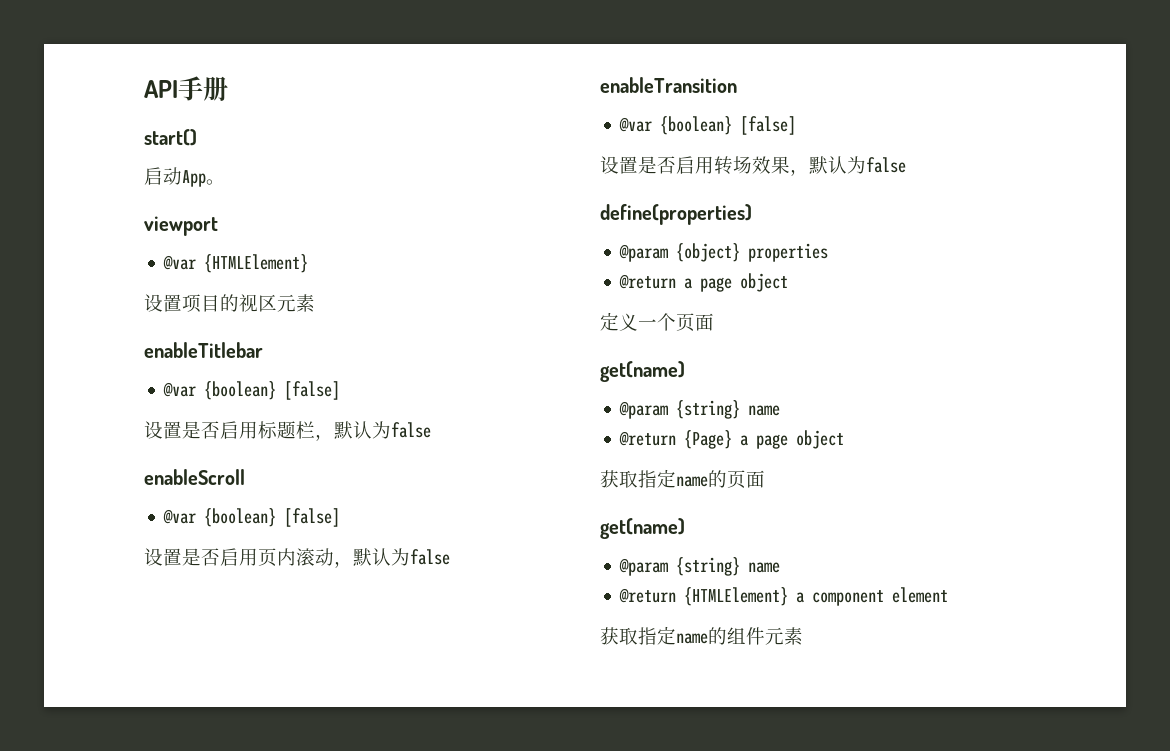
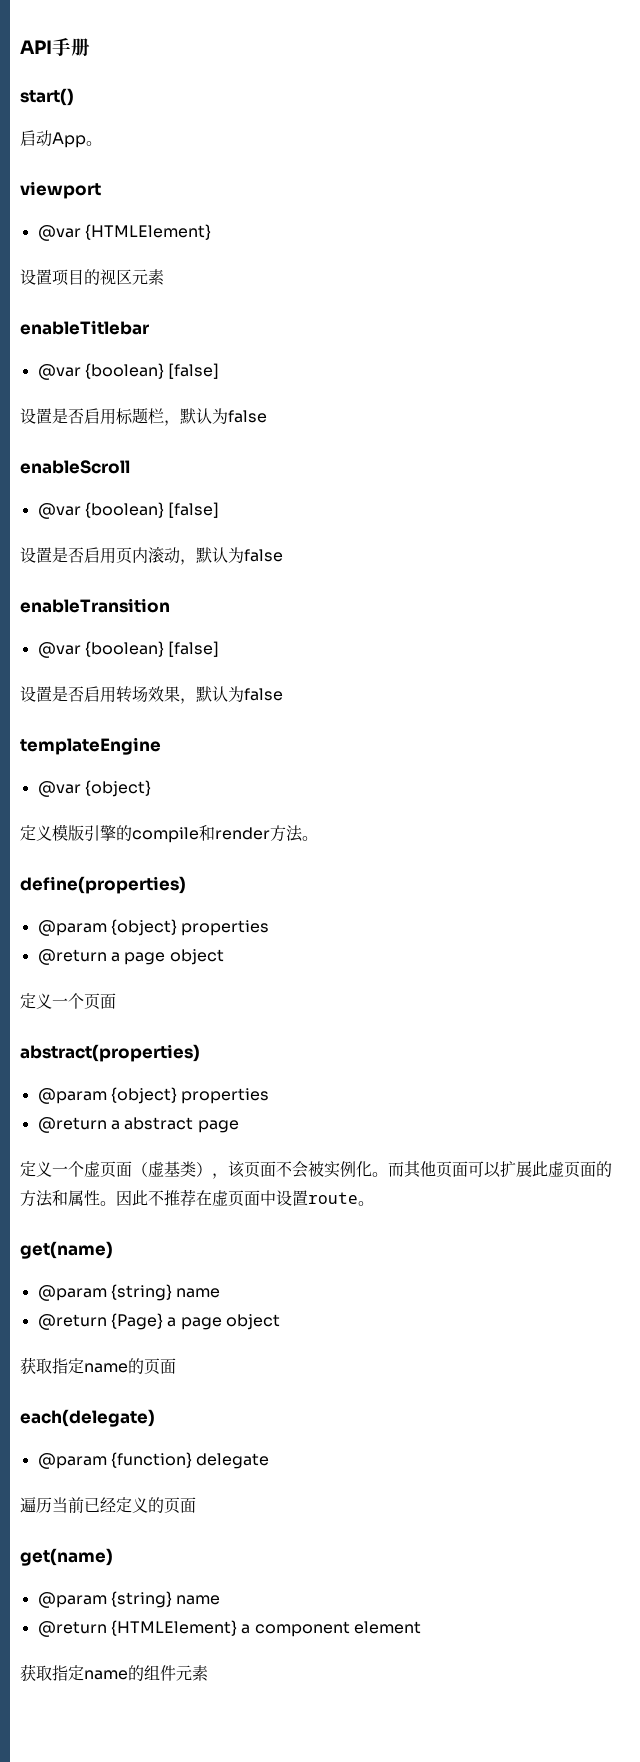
+ templateEngine
+ @var {object}
+ 定义模版引擎的compile和render方法。
+ abstract(properties)
+ @param {object} properties
+ @return a abstract page
+ 定义一个虚页面（虚基类），该页面不会被实例化。而其他页面可以扩展此虚页面的方法和属性。因此不推荐在虚页面中设置route。
+ each(delegate)
+ @param {function} delegate
+ 遍历当前已经定义的页面

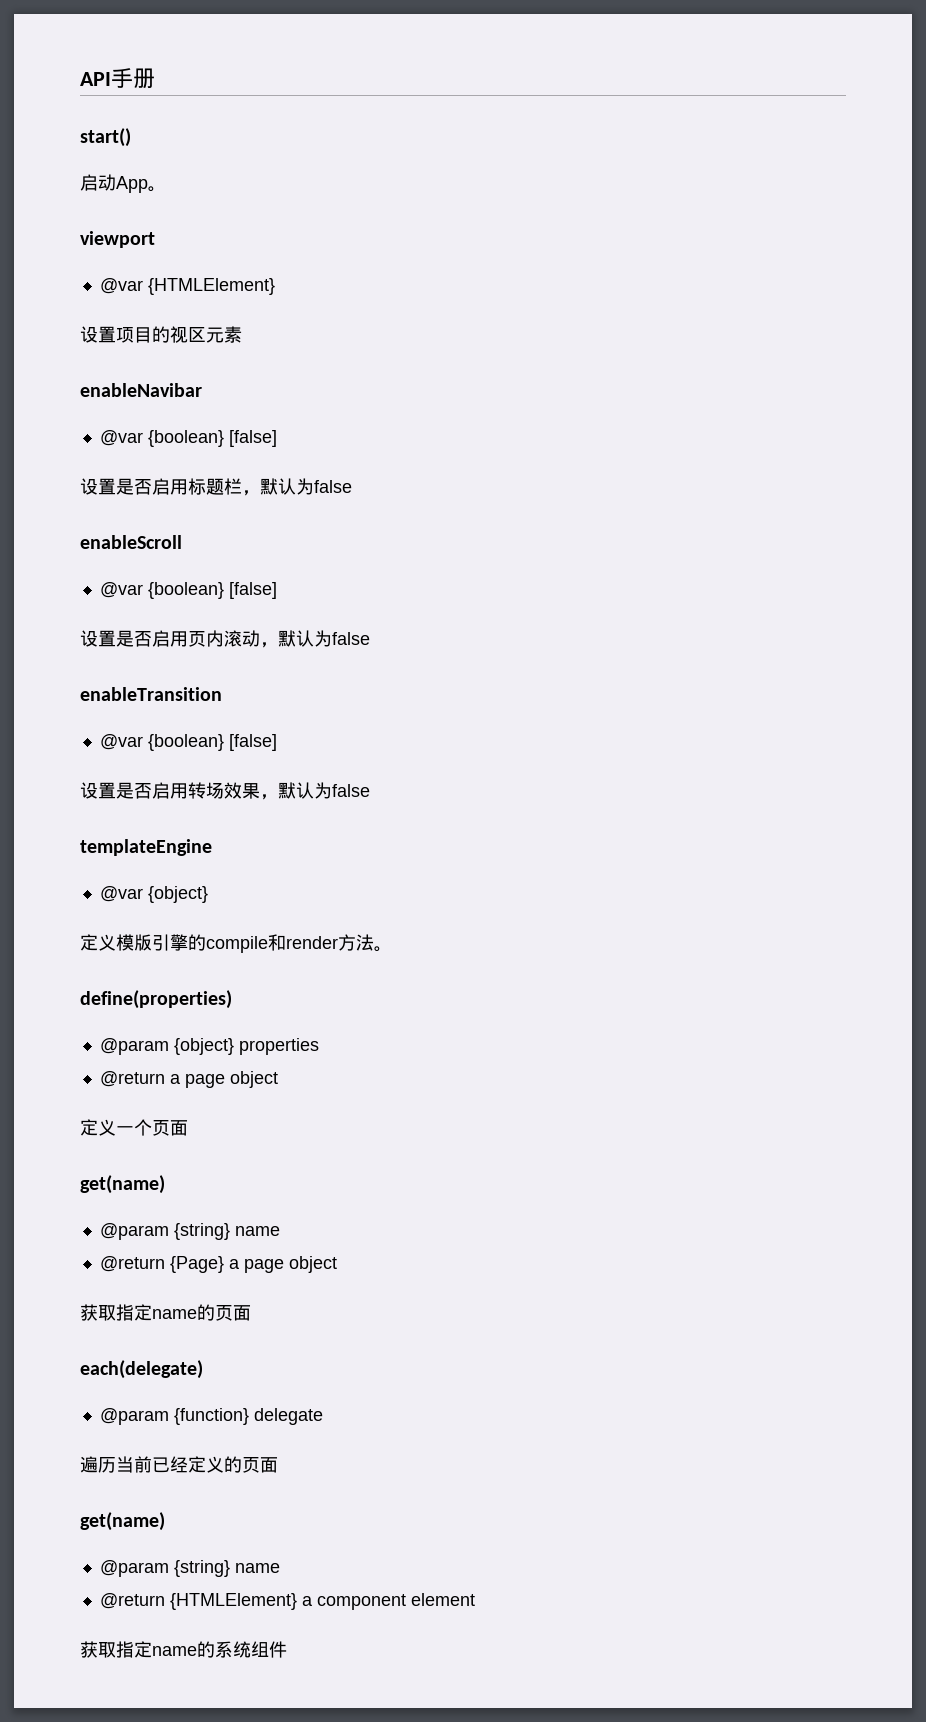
- enableTitlebar
+ enableNavibar
- abstract(properties)
- @param {object} properties
- @return a abstract page
- 定义一个虚页面（虚基类），该页面不会被实例化。而其他页面可以扩展此虚页面的方法和属性。因此不推荐在虚页面中设置route。
- 获取指定name的组件元素
+ 获取指定name的系统组件

